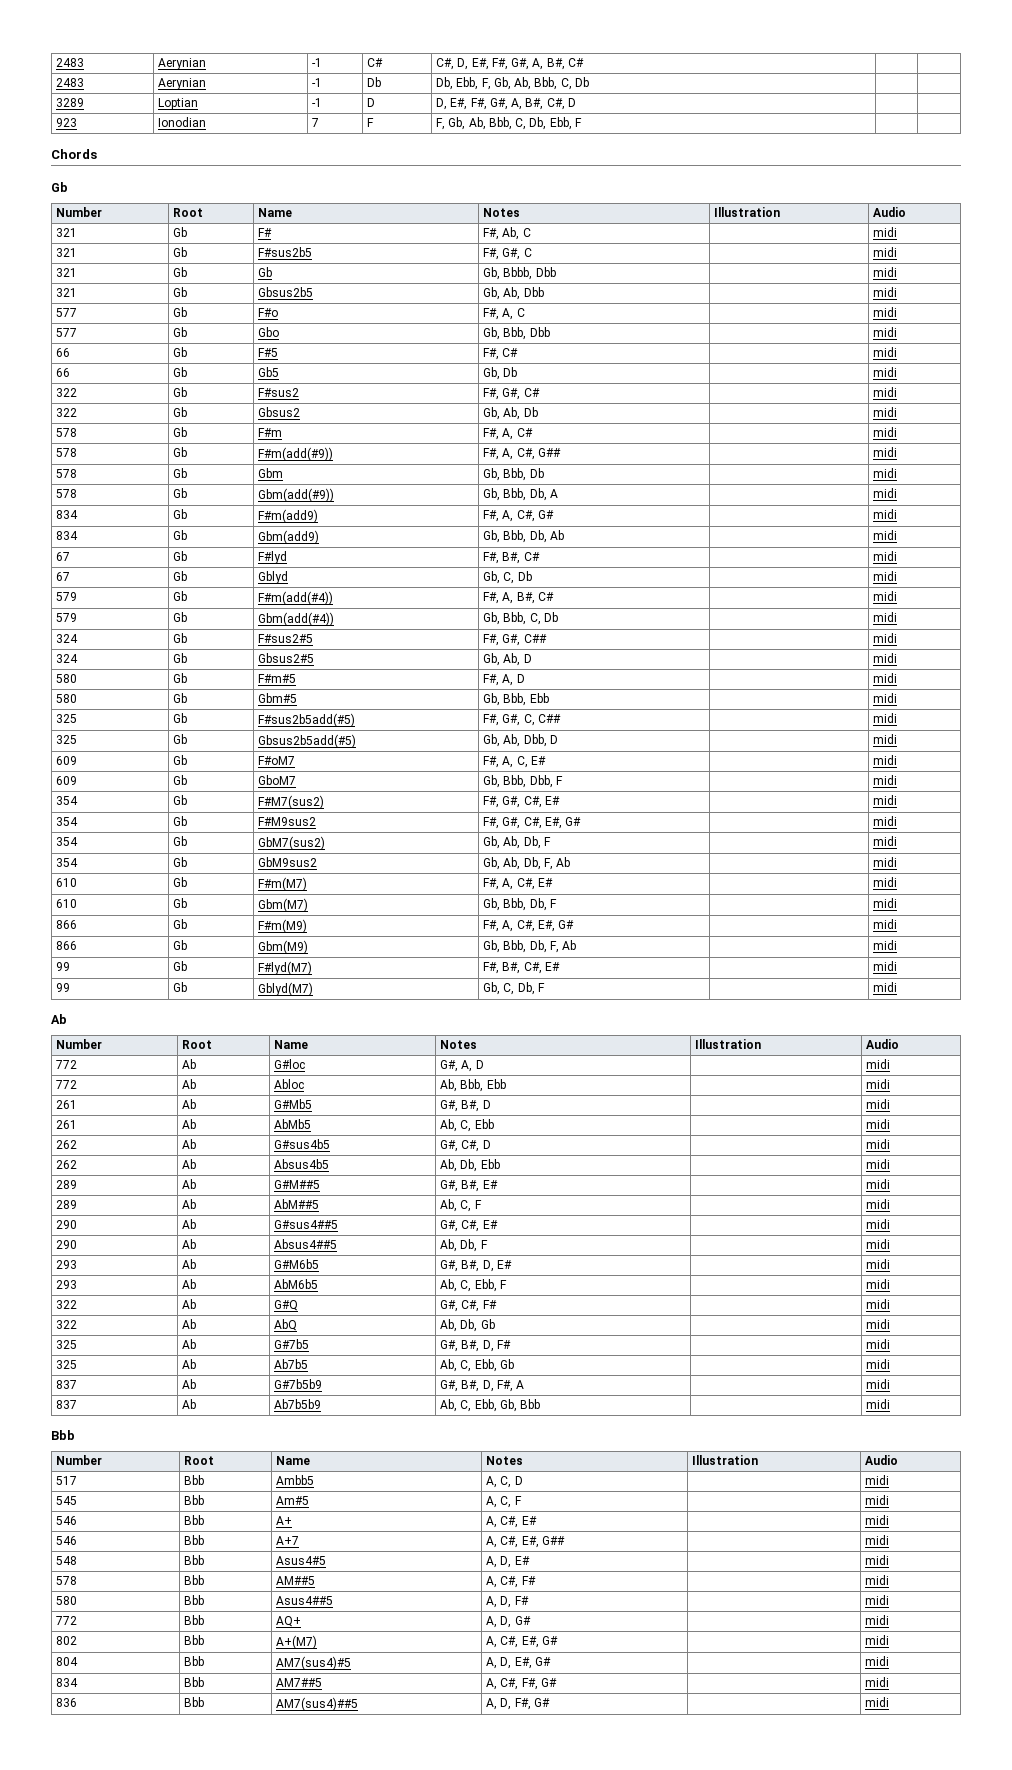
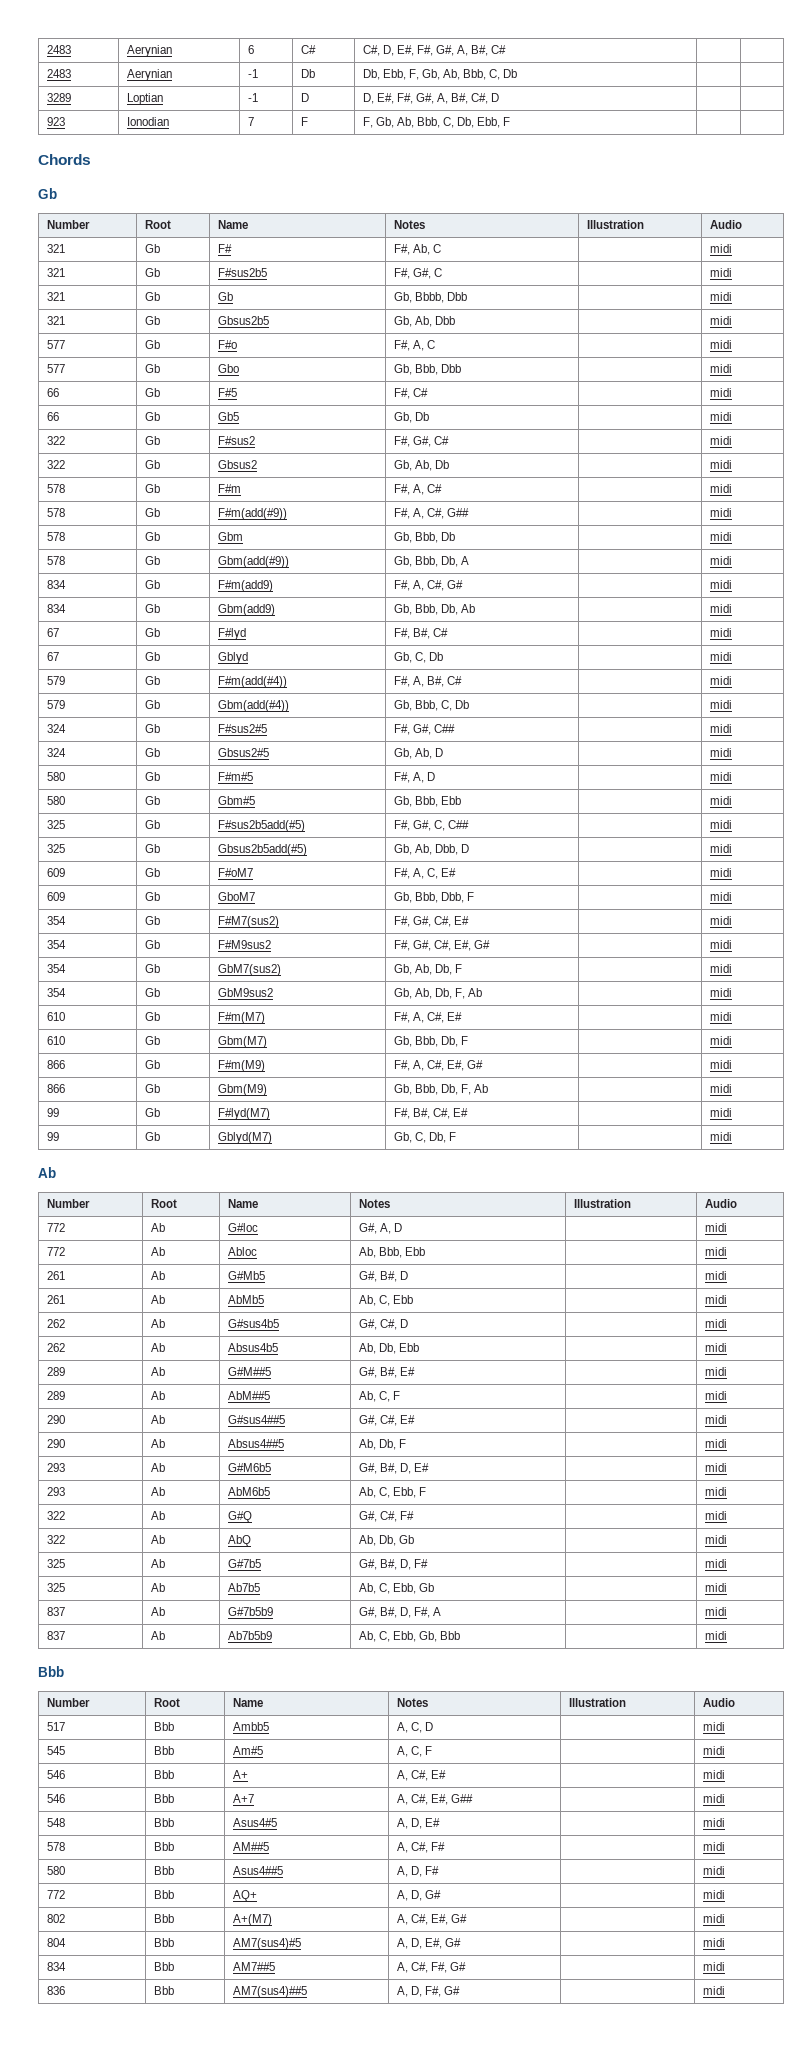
- 2483 | Aerynian | -1 | C# | C#, D, E#, F#, G#, A, B#, C# | |
+ 2483 | Aerynian | 6 | C# | C#, D, E#, F#, G#, A, B#, C# | |

